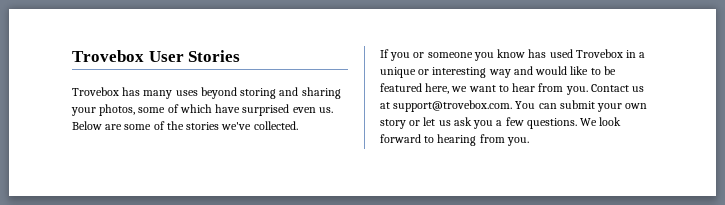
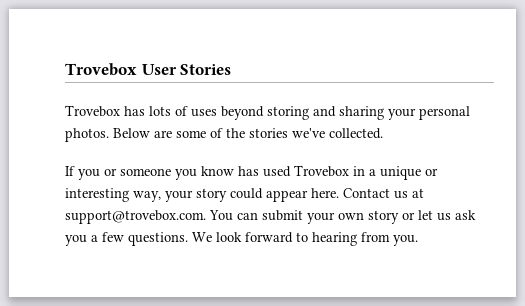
- Trovebox has many uses beyond storing and sharing your photos, some of which have surprised even us.
+ Trovebox has lots of uses beyond storing and sharing your personal photos.
- If you or someone you know has used Trovebox in a unique or interesting way and would like to be featured here, we want to hear from you.
+ If you or someone you know has used Trovebox in a unique or interesting way, your story could appear here.

